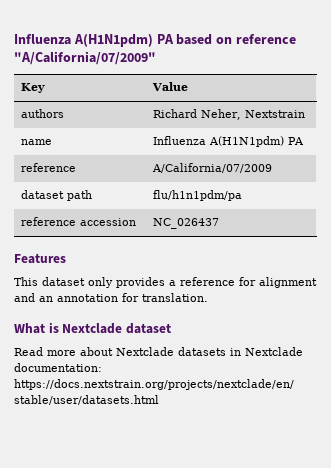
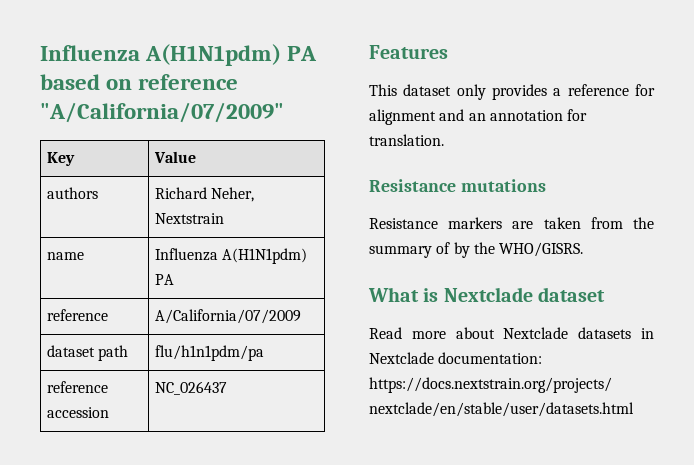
+ Resistance mutations
+ Resistance markers are taken from the summary of by the WHO/GISRS.

